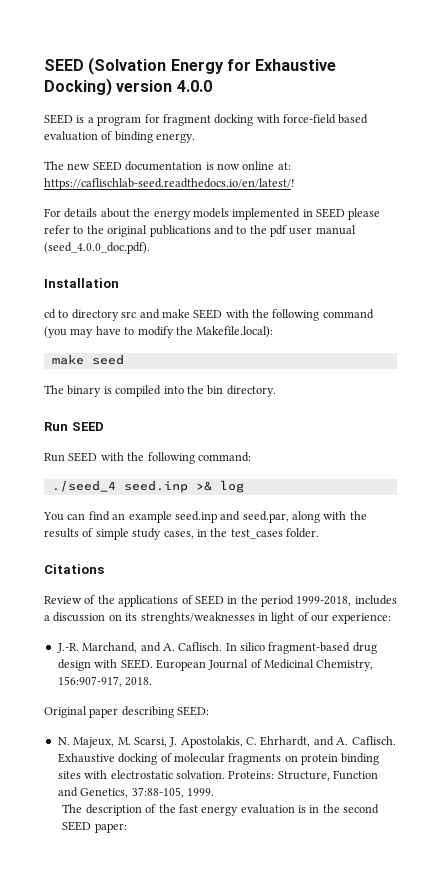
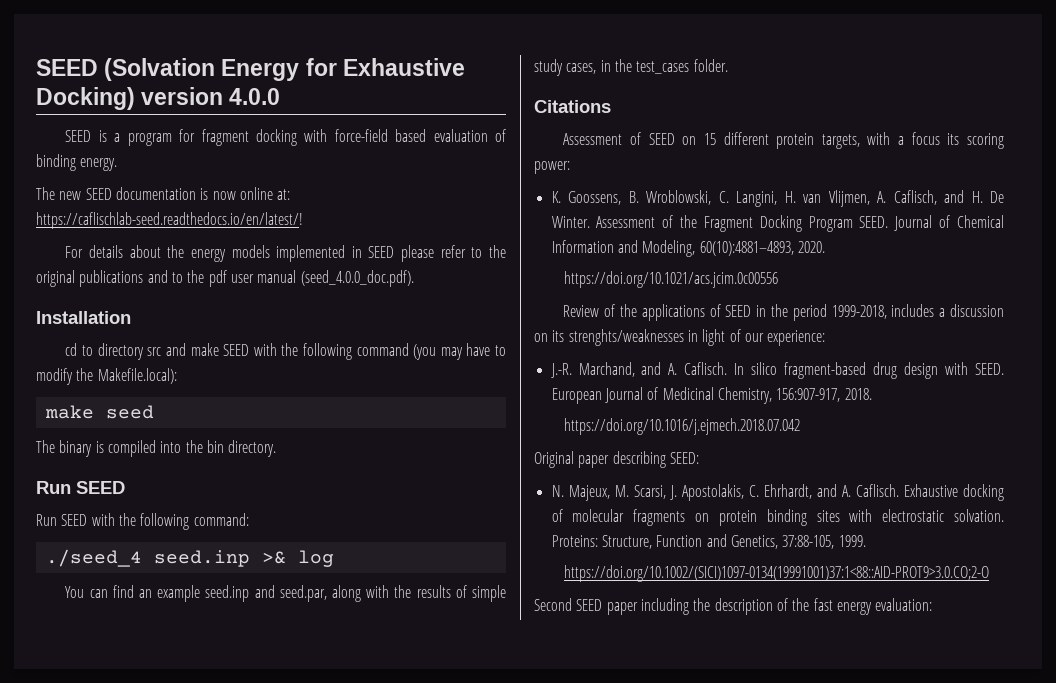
+ Assessment of SEED on 15 different protein targets, with a focus its scoring power:
+ K. Goossens, B. Wroblowski, C. Langini, H. van Vlijmen, A. Caflisch, and H. De Winter. Assessment of the Fragment Docking Program SEED. Journal of Chemical Information and Modeling, 60(10):4881–4893, 2020.
+ https://doi.org/10.1021/acs.jcim.0c00556
+ https://doi.org/10.1016/j.ejmech.2018.07.042
- The description of the fast energy evaluation is in the second SEED paper:
+ https://doi.org/10.1002/(SICI)1097-0134(19991001)37:1<88::AID-PROT9>3.0.CO;2-O
+ Second SEED paper including the description of the fast energy evaluation:

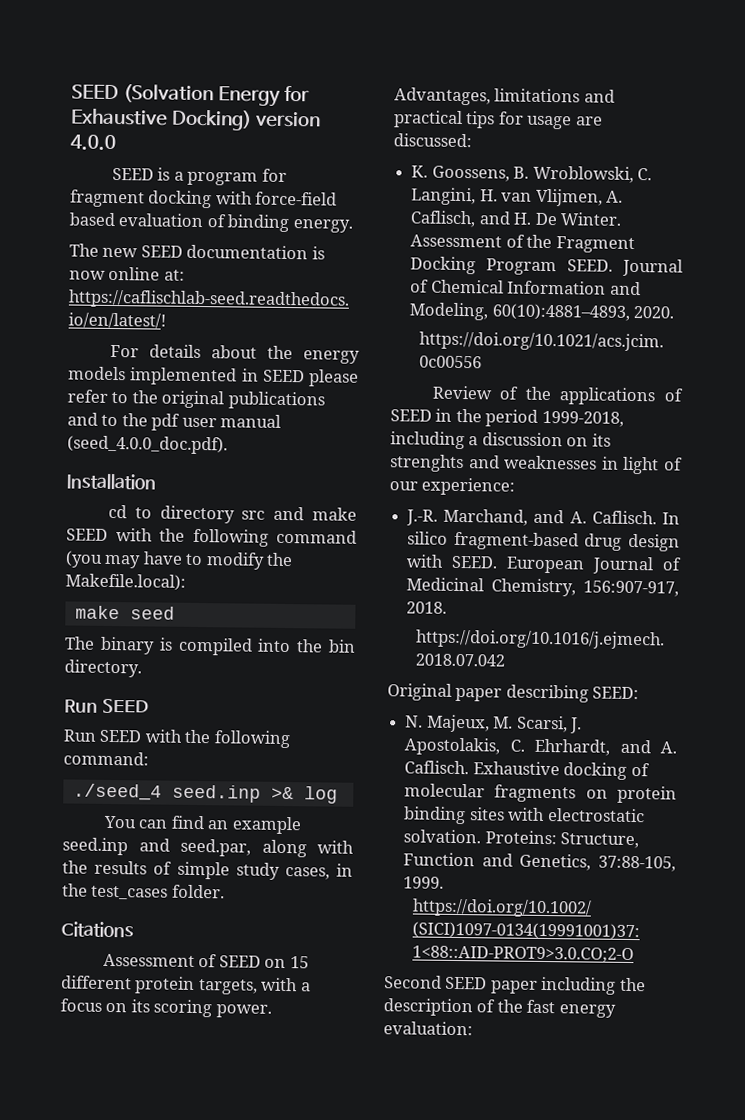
- Assessment of SEED on 15 different protein targets, with a focus its scoring power:
+ Assessment of SEED on 15 different protein targets, with a focus on its scoring power. Advantages, limitations and practical tips for usage are discussed:
- Review of the applications of SEED in the period 1999-2018, includes a discussion on its strenghts/weaknesses in light of our experience:
+ Review of the applications of SEED in the period 1999-2018, including a discussion on its strenghts and weaknesses in light of our experience:

